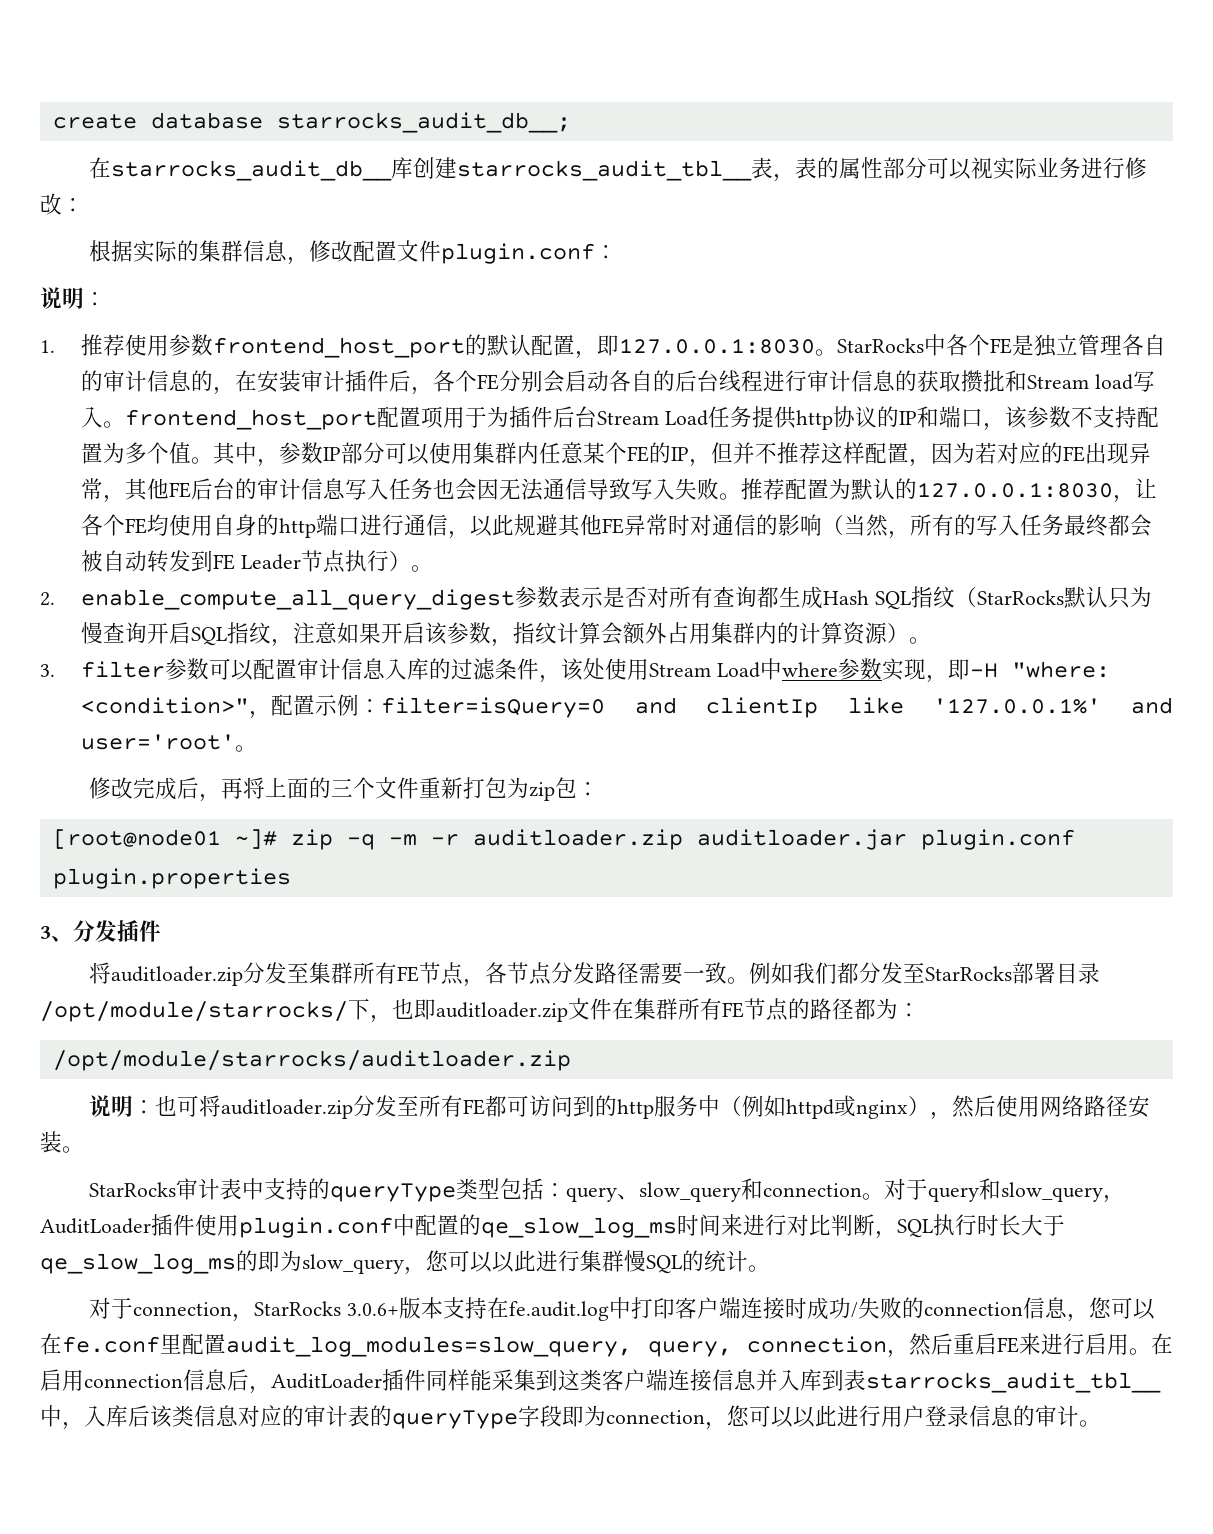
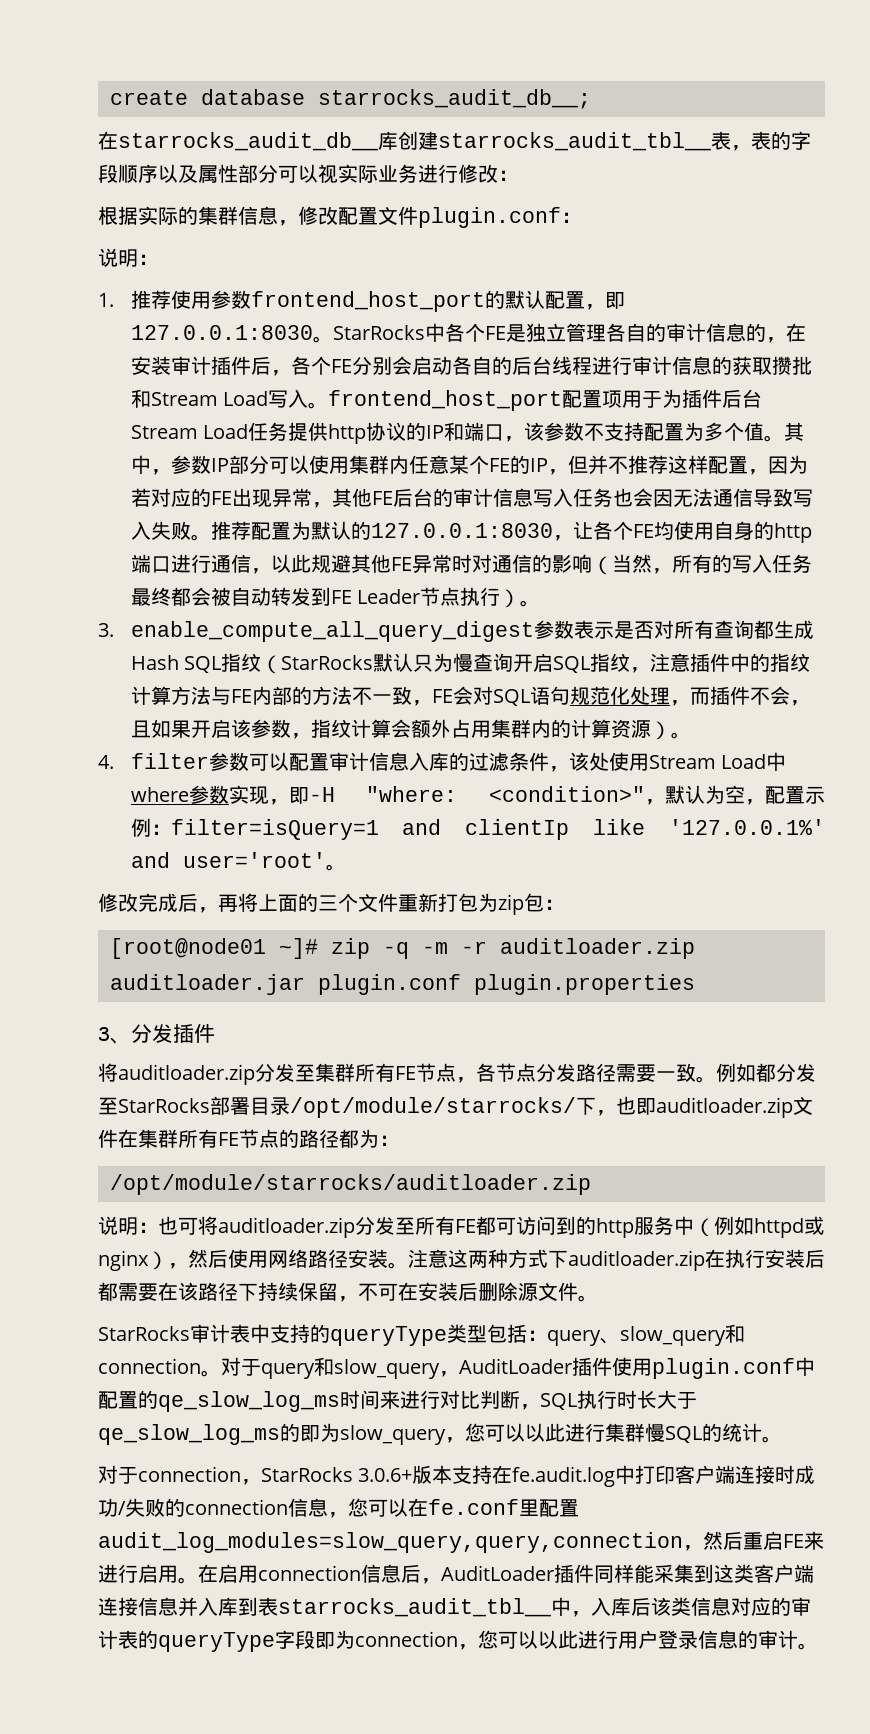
- 在starrocks_audit_db__库创建starrocks_audit_tbl__表，表的属性部分可以视实际业务进行修改：
+ 在starrocks_audit_db__库创建starrocks_audit_tbl__表，表的字段顺序以及属性部分可以视实际业务进行修改：
- StarRocks中各个FE是独立管理各自的审计信息的，在安装审计插件后，各个FE分别会启动各自的后台线程进行审计信息的获取攒批和Stream load写入。frontend_host_port配置项用于为插件后台Stream Load任务提供http协议的IP和端口，该参数不支持配置为多个值。
+ StarRocks中各个FE是独立管理各自的审计信息的，在安装审计插件后，各个FE分别会启动各自的后台线程进行审计信息的获取攒批和Stream Load写入。frontend_host_port配置项用于为插件后台Stream Load任务提供http协议的IP和端口，该参数不支持配置为多个值。
- 2. enable_compute_all_query_digest参数表示是否对所有查询都生成Hash SQL指纹（StarRocks默认只为慢查询开启SQL指纹，注意如果开启该参数，指纹计算会额外占用集群内的计算资源）。
+ 3. enable_compute_all_query_digest参数表示是否对所有查询都生成Hash SQL指纹（StarRocks默认只为慢查询开启SQL指纹，注意插件中的指纹计算方法与FE内部的方法不一致，FE会对SQL语句规范化处理，而插件不会，且如果开启该参数，指纹计算会额外占用集群内的计算资源）。
- 3. filter参数可以配置审计信息入库的过滤条件，该处使用Stream Load中where参数实现，即-H "where: <condition>"，配置示例：filter=isQuery=0 and clientIp like '127.0.0.1%' and user='root'。
+ 4. filter参数可以配置审计信息入库的过滤条件，该处使用Stream Load中where参数实现，即-H "where: <condition>"，默认为空，配置示例：filter=isQuery=1 and clientIp like '127.0.0.1%' and user='root'。
- 例如我们都分发至StarRocks部署目录/opt/module/starrocks/下，也即auditloader.zip文件在集群所有FE节点的路径都为：
+ 例如都分发至StarRocks部署目录/opt/module/starrocks/下，也即auditloader.zip文件在集群所有FE节点的路径都为：
+ 注意这两种方式下auditloader.zip在执行安装后都需要在该路径下持续保留，不可在安装后删除源文件。
- 对于connection，StarRocks 3.0.6+版本支持在fe.audit.log中打印客户端连接时成功/失败的connection信息，您可以在fe.conf里配置audit_log_modules=slow_query, query, connection，然后重启FE来进行启用。
+ 对于connection，StarRocks 3.0.6+版本支持在fe.audit.log中打印客户端连接时成功/失败的connection信息，您可以在fe.conf里配置audit_log_modules=slow_query,query,connection，然后重启FE来进行启用。

